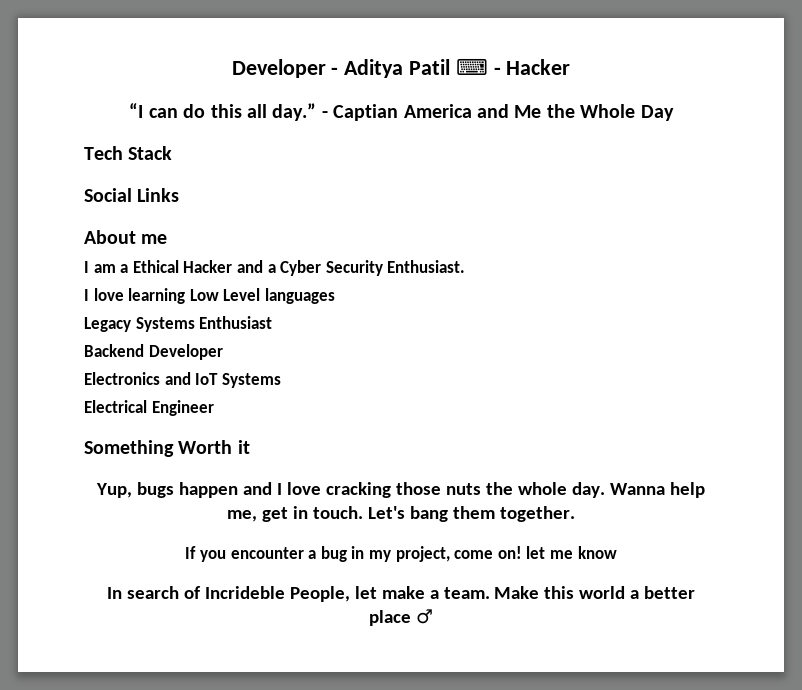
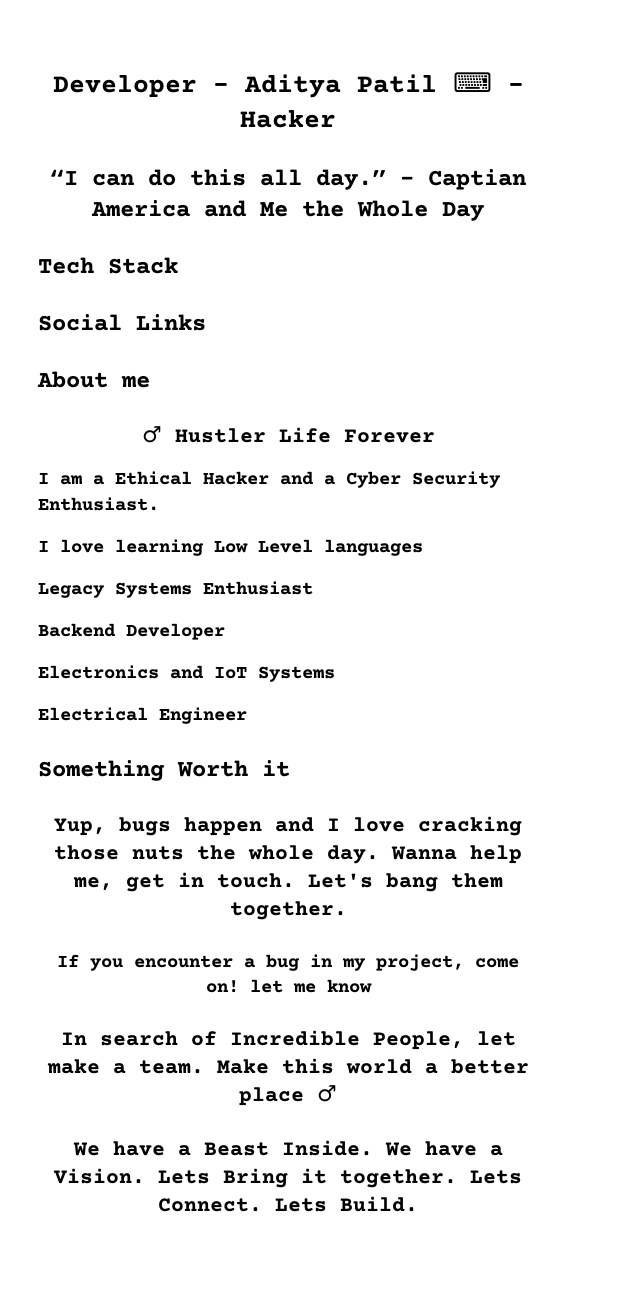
+ ♂ Hustler Life Forever
- In search of Incrideble People, let make a team.
+ In search of Incredible People, let make a team.
+ We have a Beast Inside. We have a Vision. Lets Bring it together. Lets Connect. Lets Build.

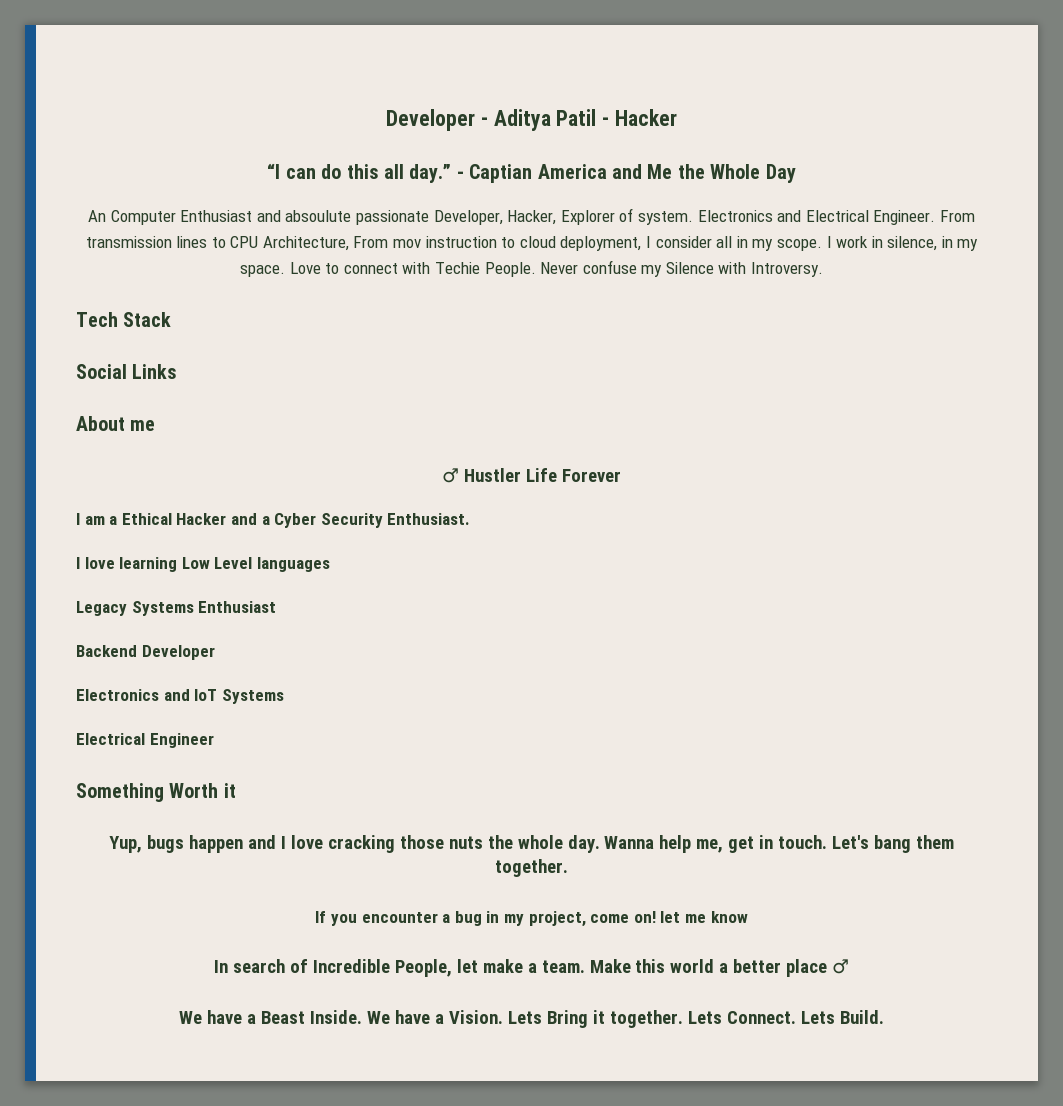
- Developer - Aditya Patil ⌨ - Hacker
+ Developer - Aditya Patil - Hacker
+ An Computer Enthusiast and absoulute passionate Developer, Hacker, Explorer of system. Electronics and Electrical Engineer. From transmission lines to CPU Architecture, From mov instruction to cloud deployment, I consider all in my scope. I work in silence, in my space. Love to connect with Techie People. Never confuse my Silence with Introversy.

